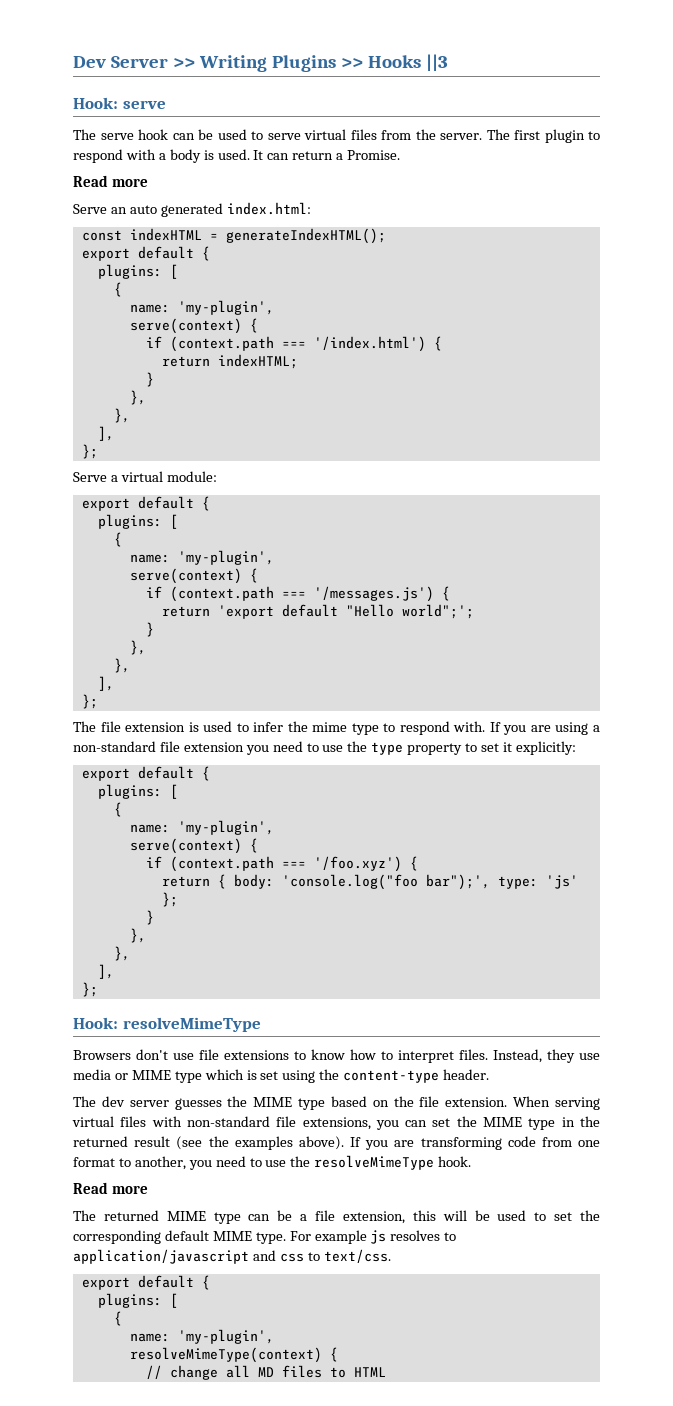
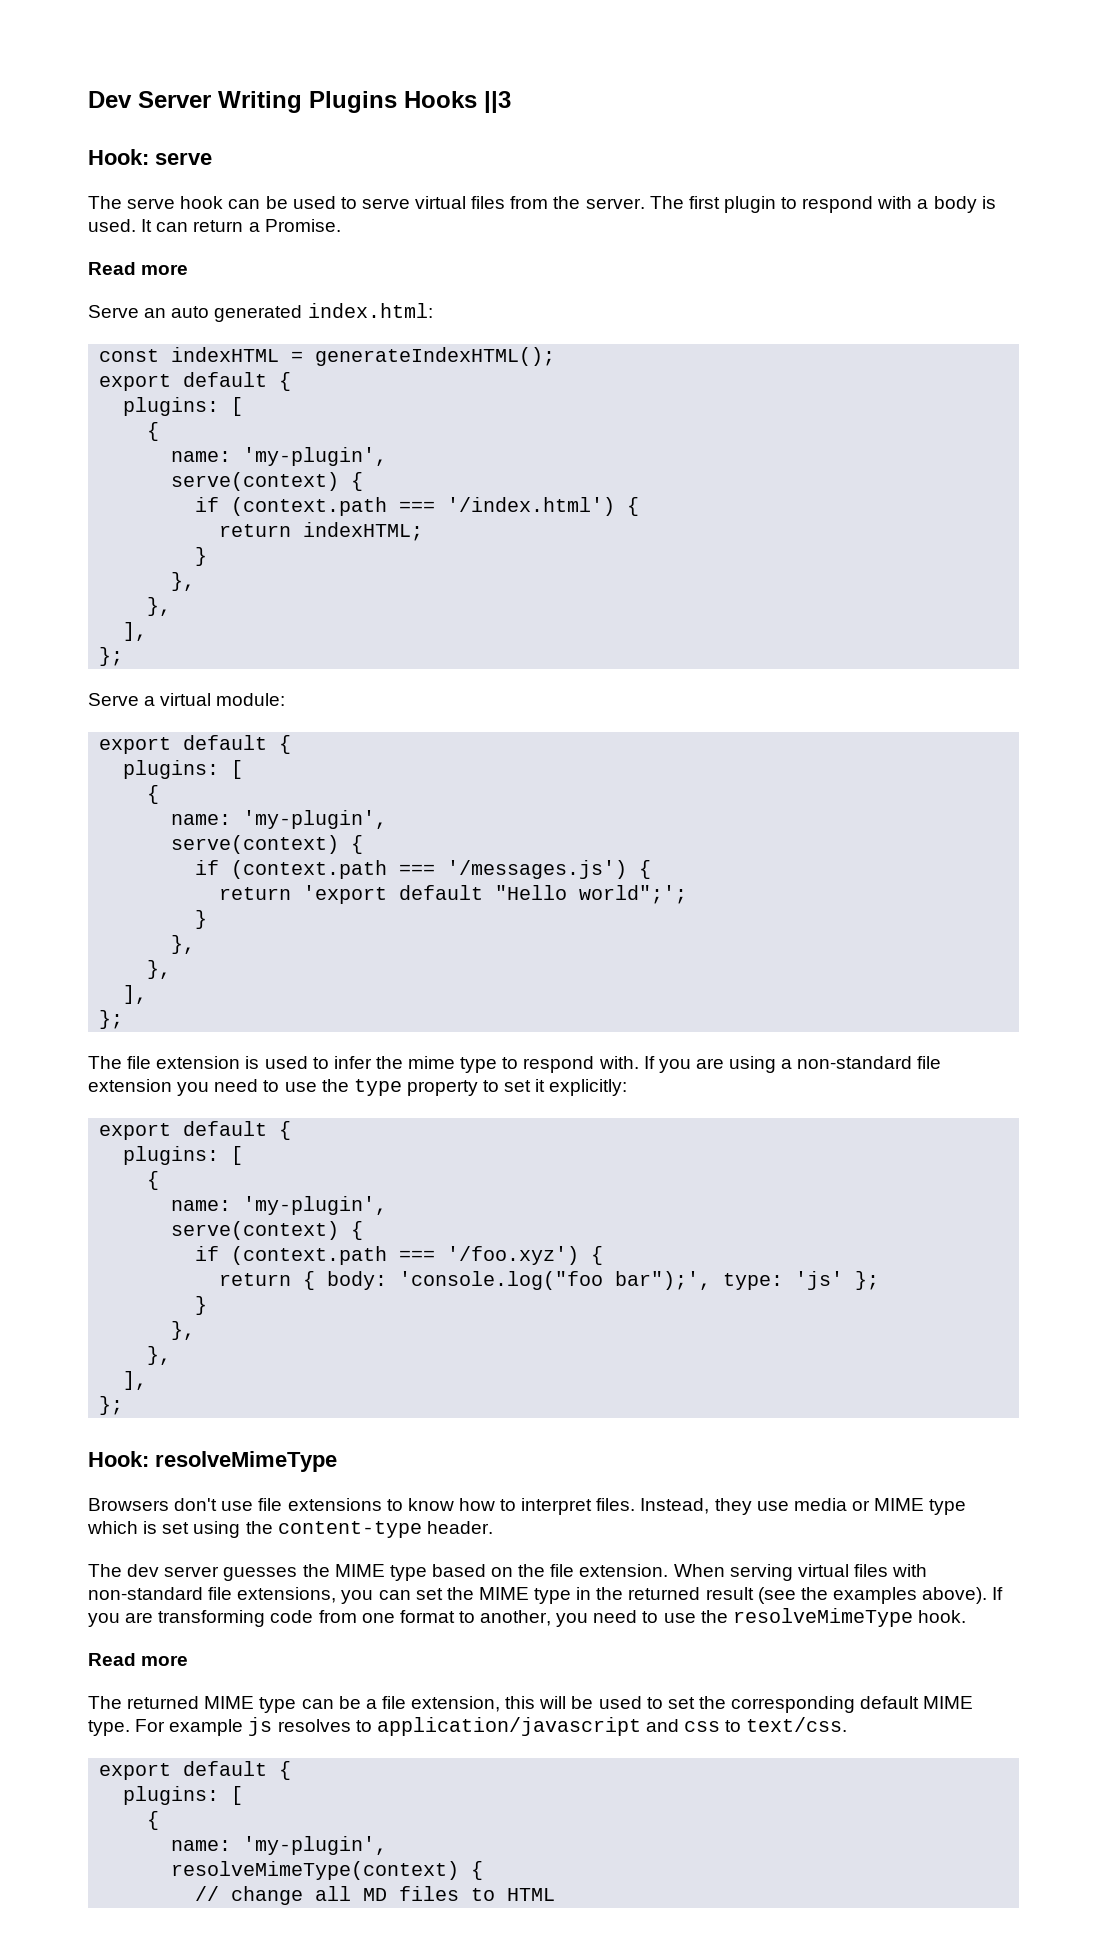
- Dev Server >> Writing Plugins >> Hooks ||3
+ Dev Server Writing Plugins Hooks ||3

